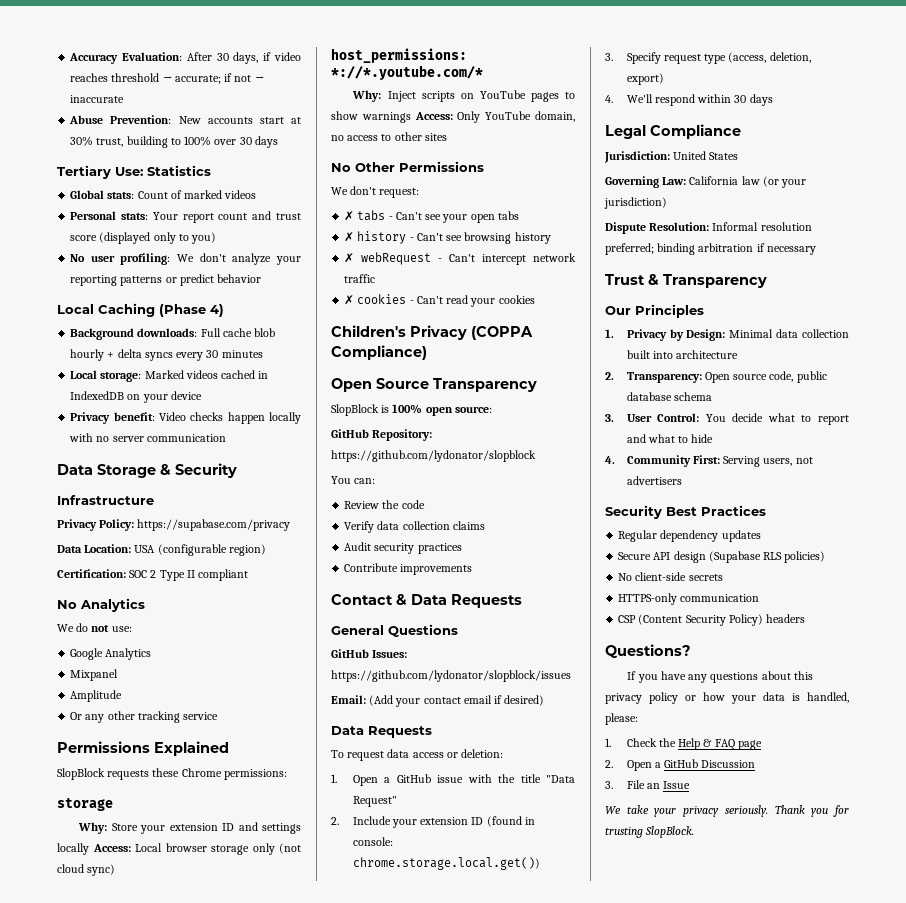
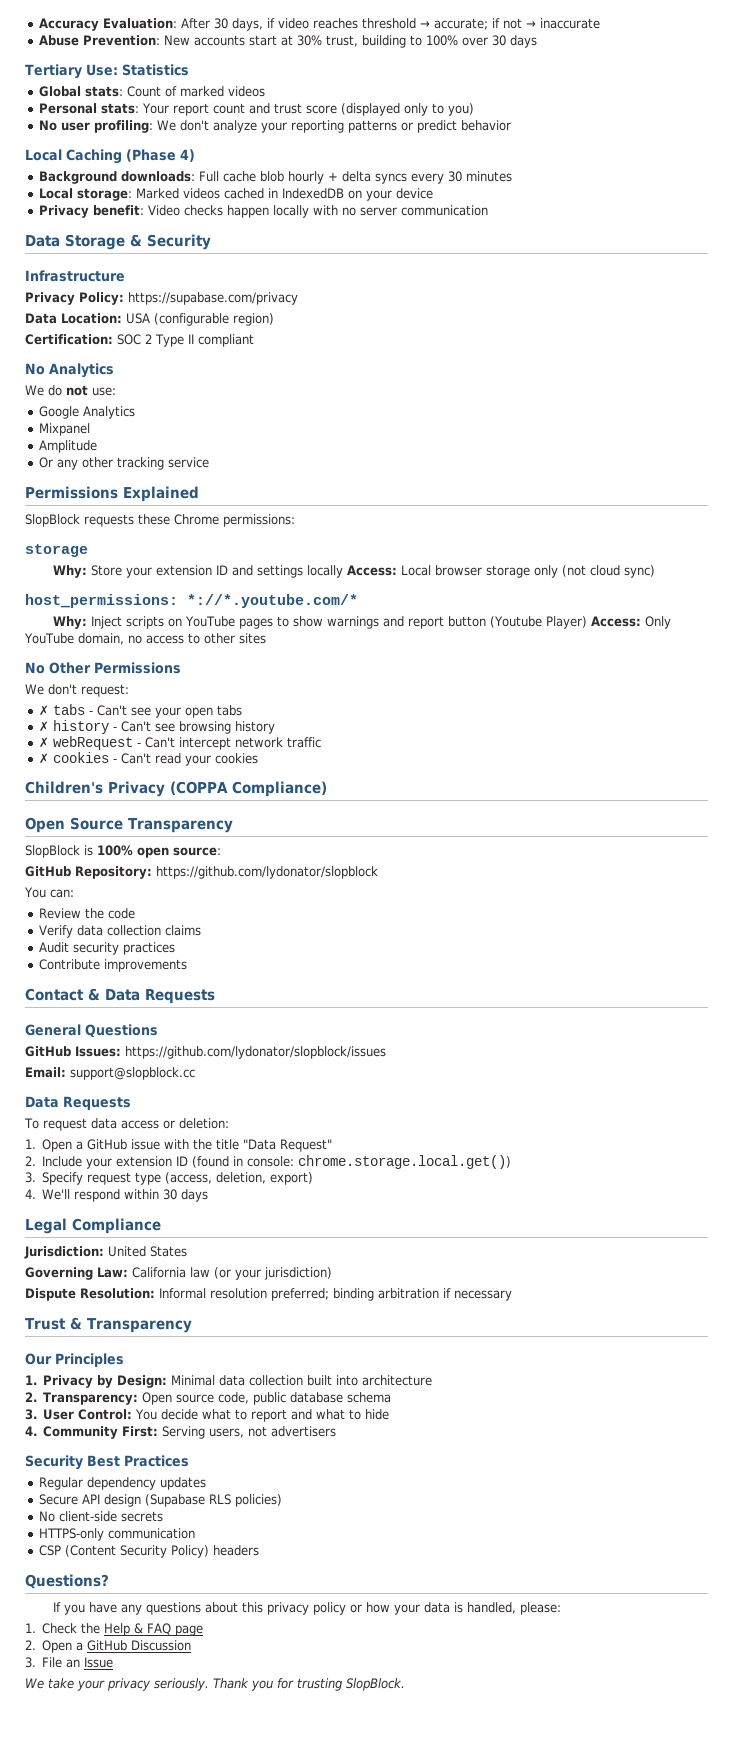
- Why: Inject scripts on YouTube pages to show warnings Access: Only YouTube domain, no access to other sites
+ Why: Inject scripts on YouTube pages to show warnings and report button (Youtube Player) Access: Only YouTube domain, no access to other sites
- Email: (Add your contact email if desired)
+ Email: support@slopblock.cc

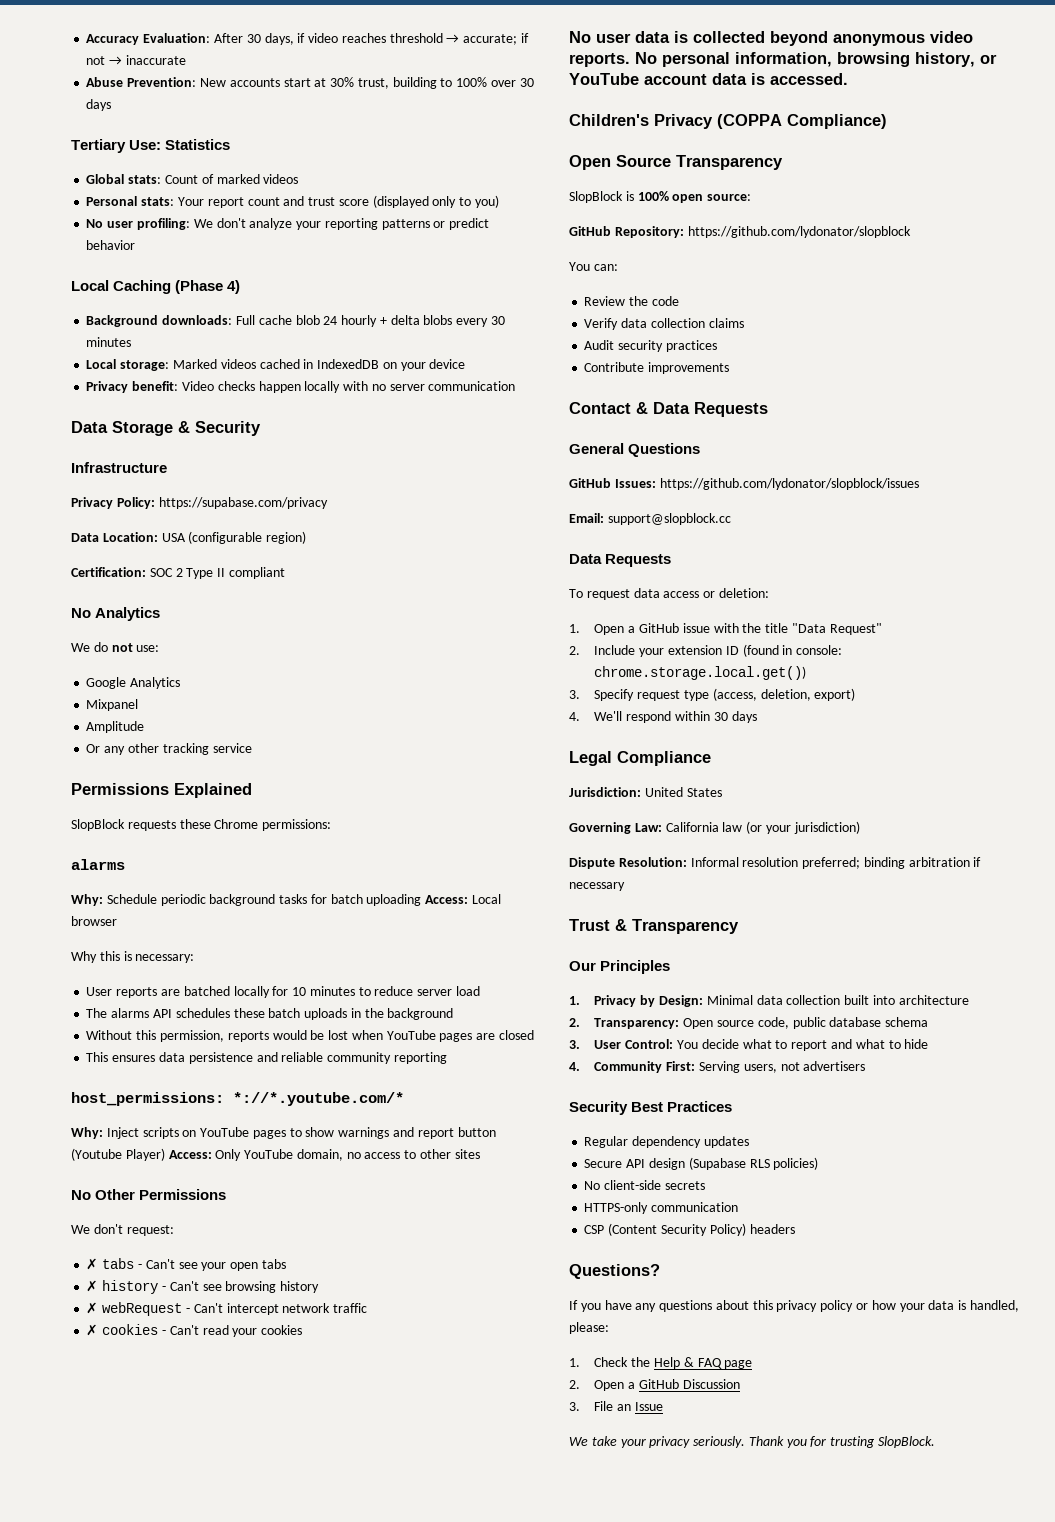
- Background downloads: Full cache blob hourly + delta syncs every 30 minutes
+ Background downloads: Full cache blob 24 hourly + delta blobs every 30 minutes
  SlopBlock requests these Chrome permissions:
- storage
- Why: Store your extension ID and settings locally Access: Local browser storage only (not cloud sync)
+ alarms
+ Why: Schedule periodic background tasks for batch uploading Access: Local browser
+ Why this is necessary:
+ User reports are batched locally for 10 minutes to reduce server load
+ The alarms API schedules these batch uploads in the background
+ Without this permission, reports would be lost when YouTube pages are closed
+ This ensures data persistence and reliable community reporting
+ No user data is collected beyond anonymous video reports. No personal information, browsing history, or YouTube account data is accessed.

